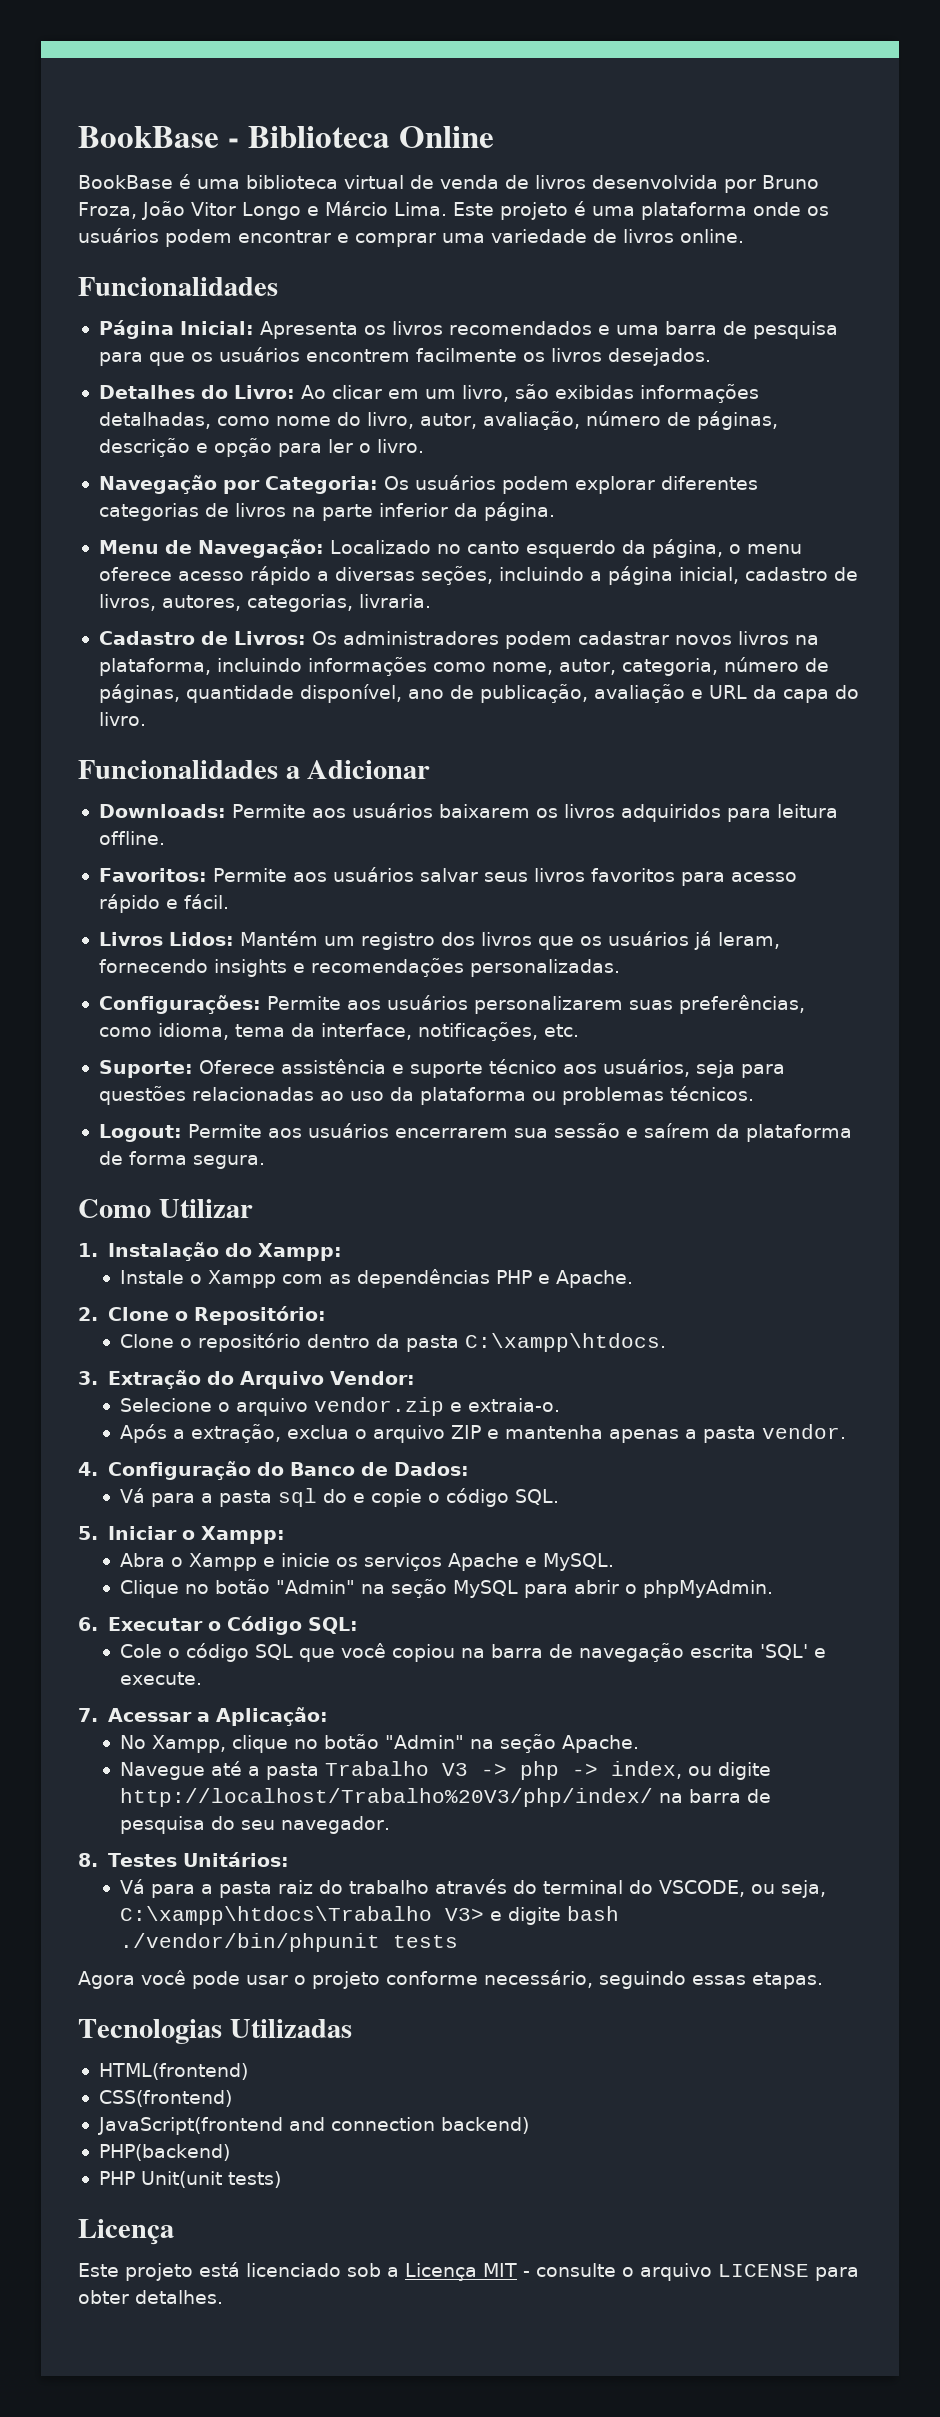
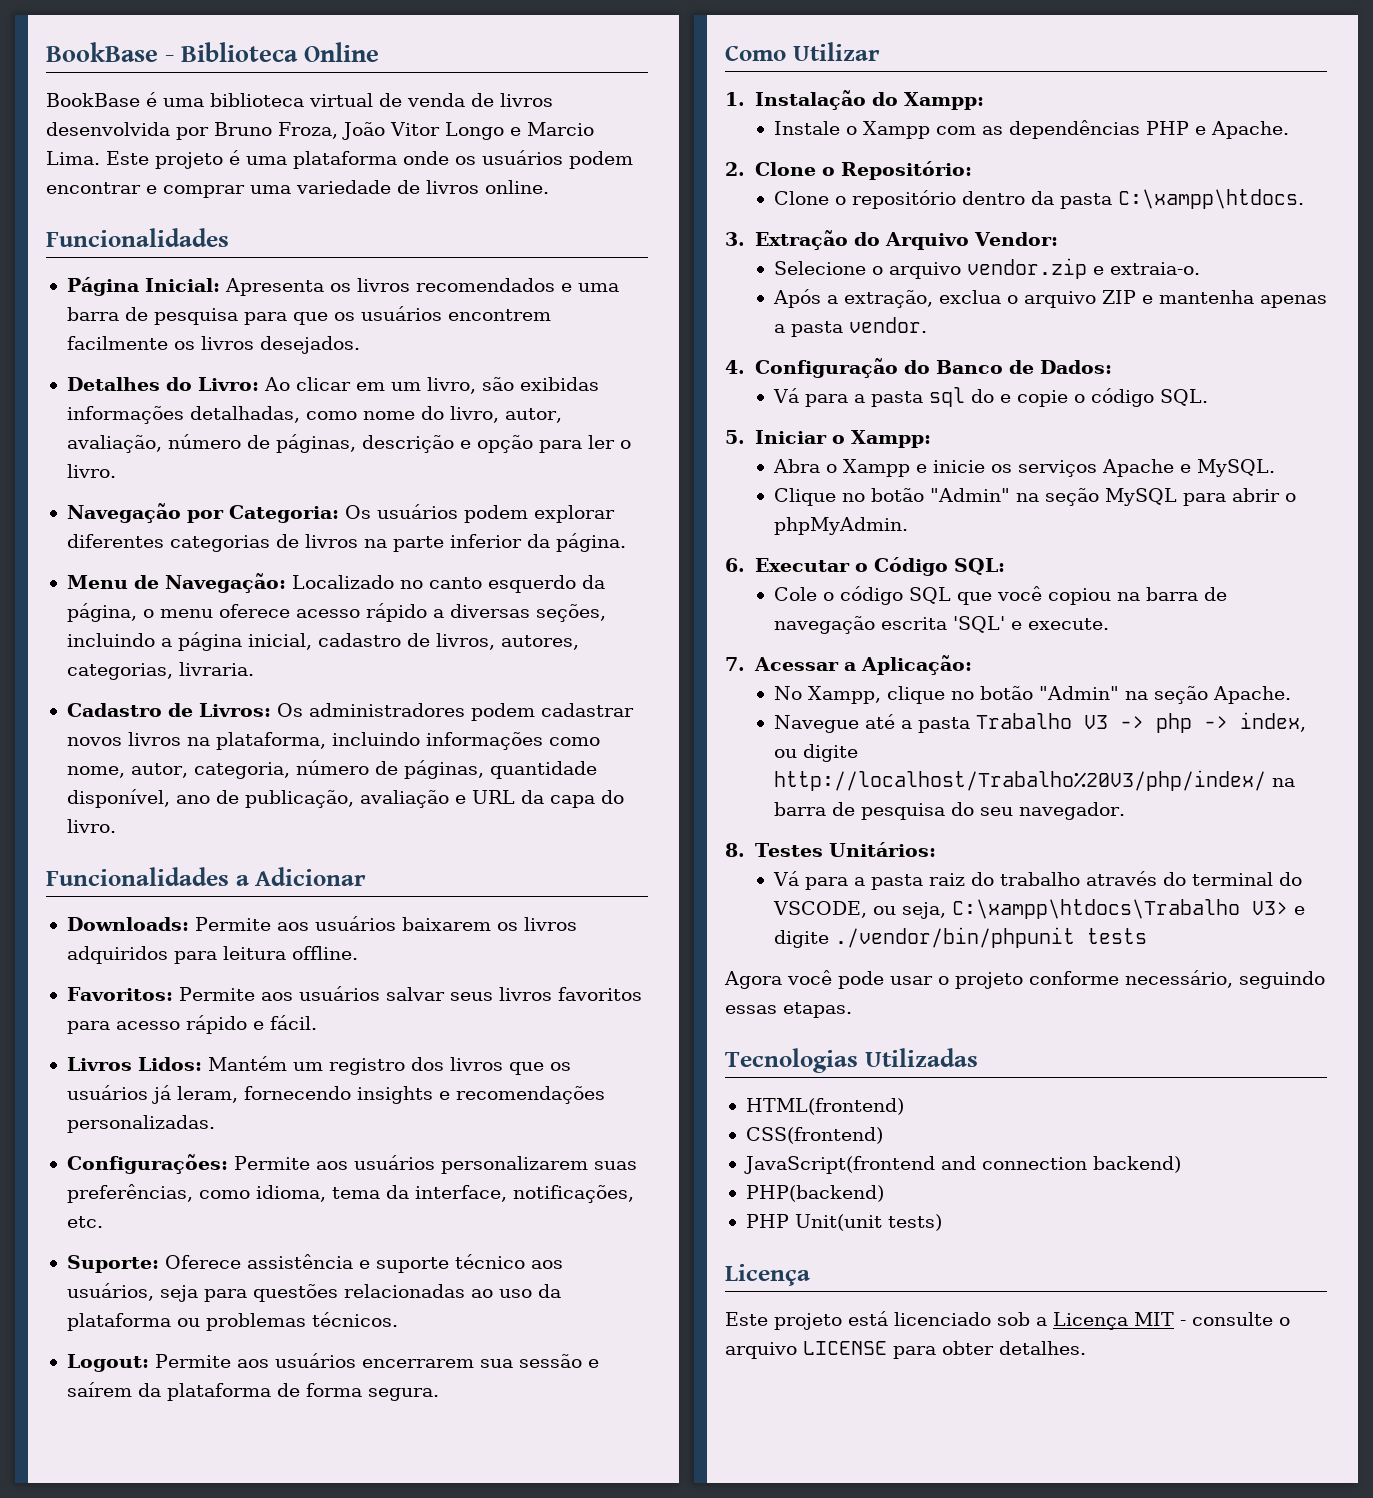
- BookBase é uma biblioteca virtual de venda de livros desenvolvida por Bruno Froza, João Vitor Longo e Márcio Lima.
+ BookBase é uma biblioteca virtual de venda de livros desenvolvida por Bruno Froza, João Vitor Longo e Marcio Lima.
- Vá para a pasta raiz do trabalho através do terminal do VSCODE, ou seja, C:\xampp\htdocs\Trabalho V3> e digite bash ./vendor/bin/phpunit tests
+ Vá para a pasta raiz do trabalho através do terminal do VSCODE, ou seja, C:\xampp\htdocs\Trabalho V3> e digite ./vendor/bin/phpunit tests

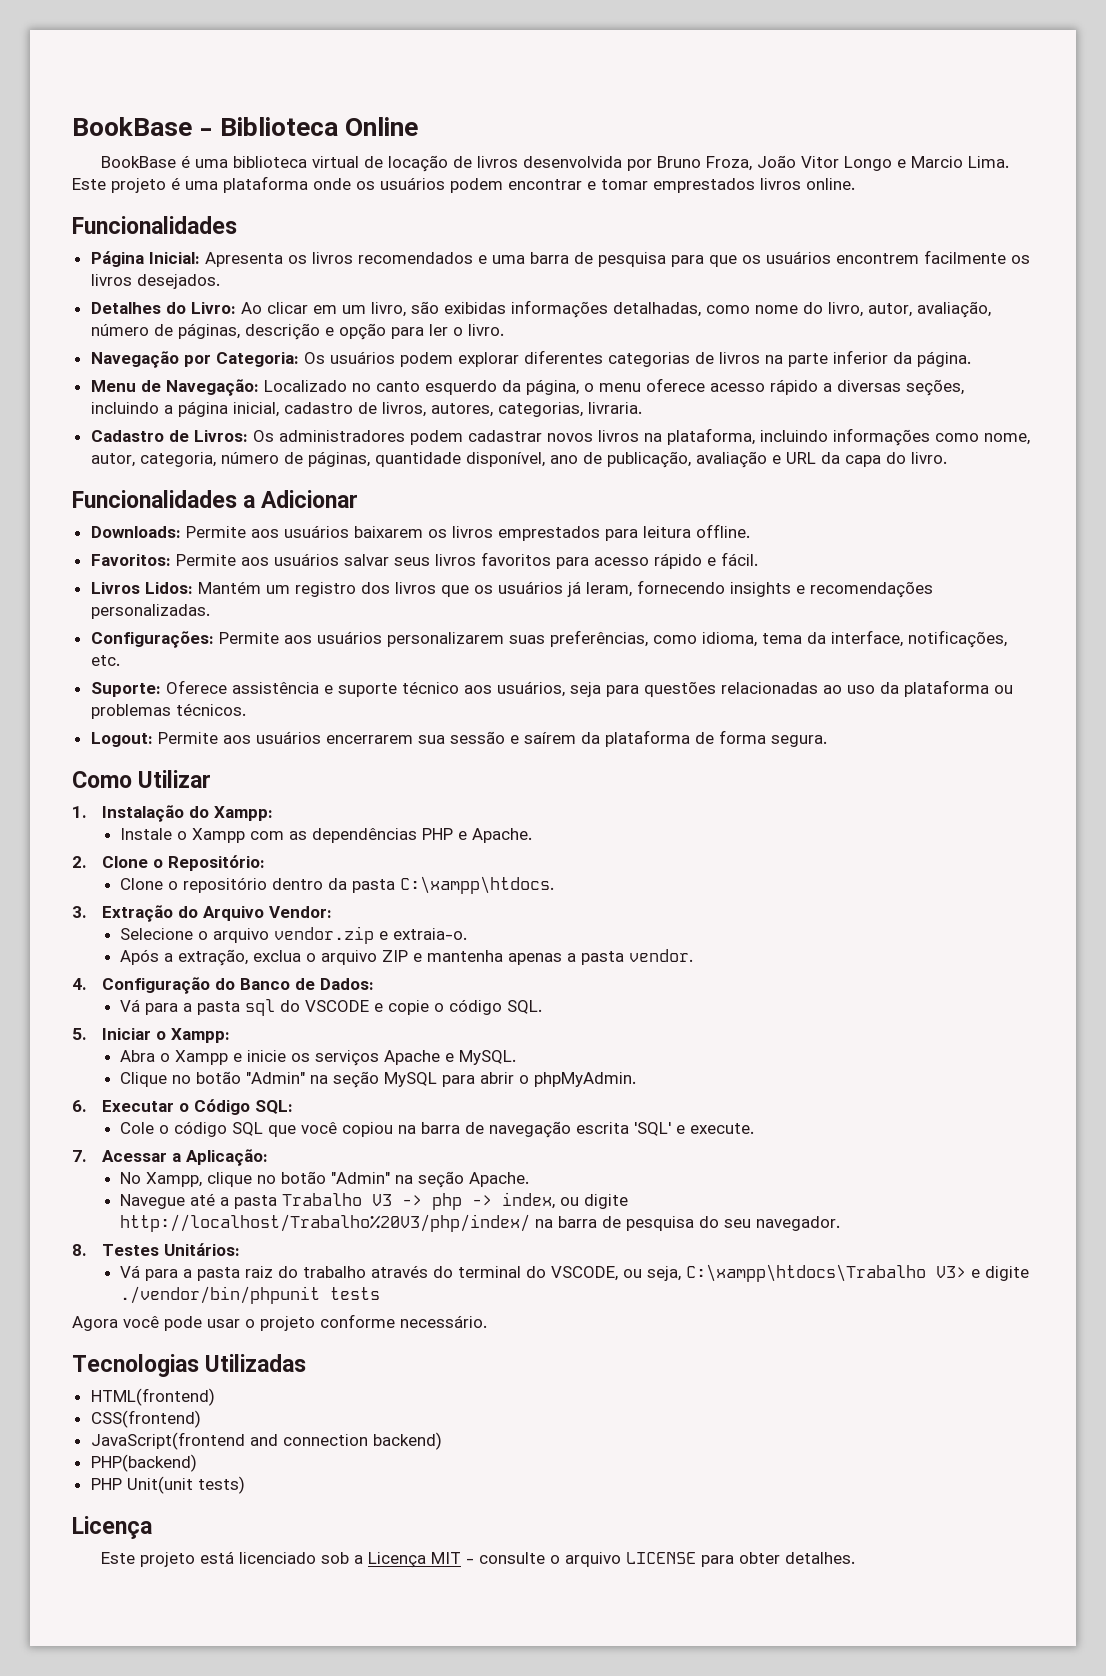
- BookBase é uma biblioteca virtual de venda de livros desenvolvida por Bruno Froza, João Vitor Longo e Marcio Lima.
+ BookBase é uma biblioteca virtual de locação de livros desenvolvida por Bruno Froza, João Vitor Longo e Marcio Lima.
- Este projeto é uma plataforma onde os usuários podem encontrar e comprar uma variedade de livros online.
+ Este projeto é uma plataforma onde os usuários podem encontrar e tomar emprestados livros online.
- Downloads: Permite aos usuários baixarem os livros adquiridos para leitura offline.
+ Downloads: Permite aos usuários baixarem os livros emprestados para leitura offline.
- Vá para a pasta sql do e copie o código SQL.
+ Vá para a pasta sql do VSCODE e copie o código SQL.
- Agora você pode usar o projeto conforme necessário, seguindo essas etapas.
+ Agora você pode usar o projeto conforme necessário.

